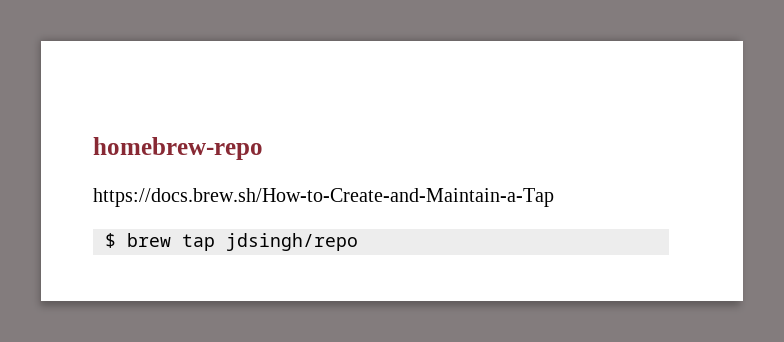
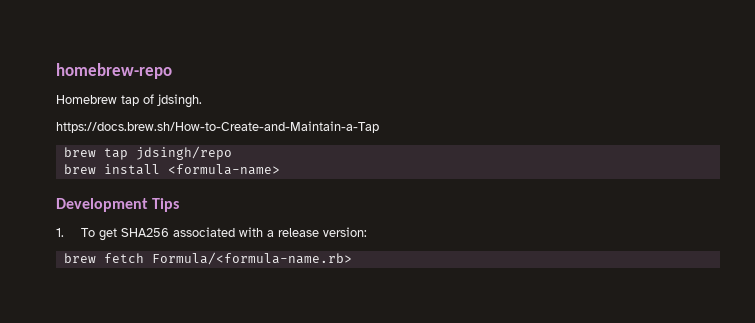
+ Homebrew tap of jdsingh.
- $ brew tap jdsingh/repo
+ brew tap jdsingh/repo
+ brew install <formula-name>
+ Development Tips
+ 1. To get SHA256 associated with a release version:
+ brew fetch Formula/<formula-name.rb>

